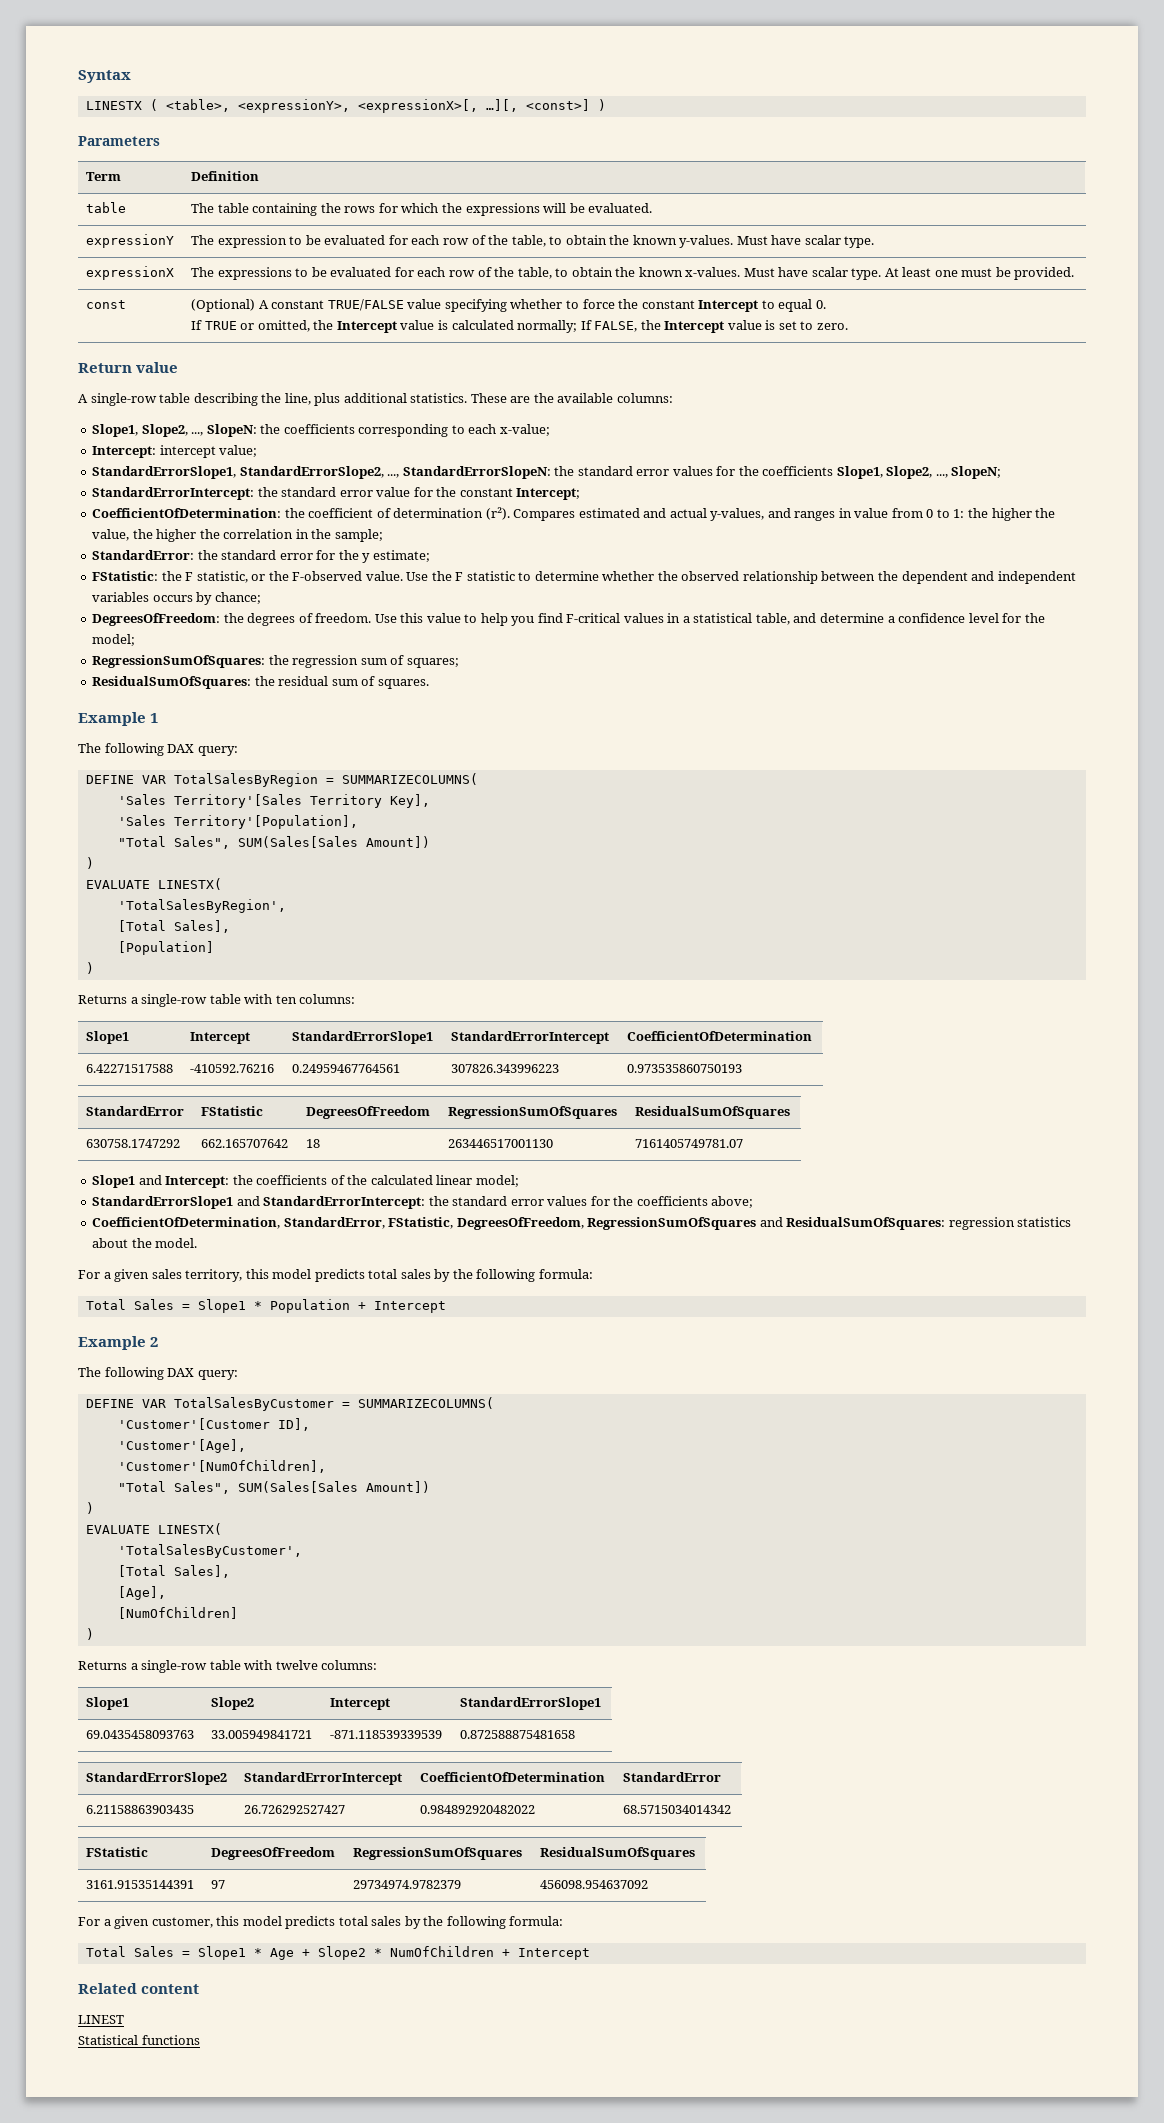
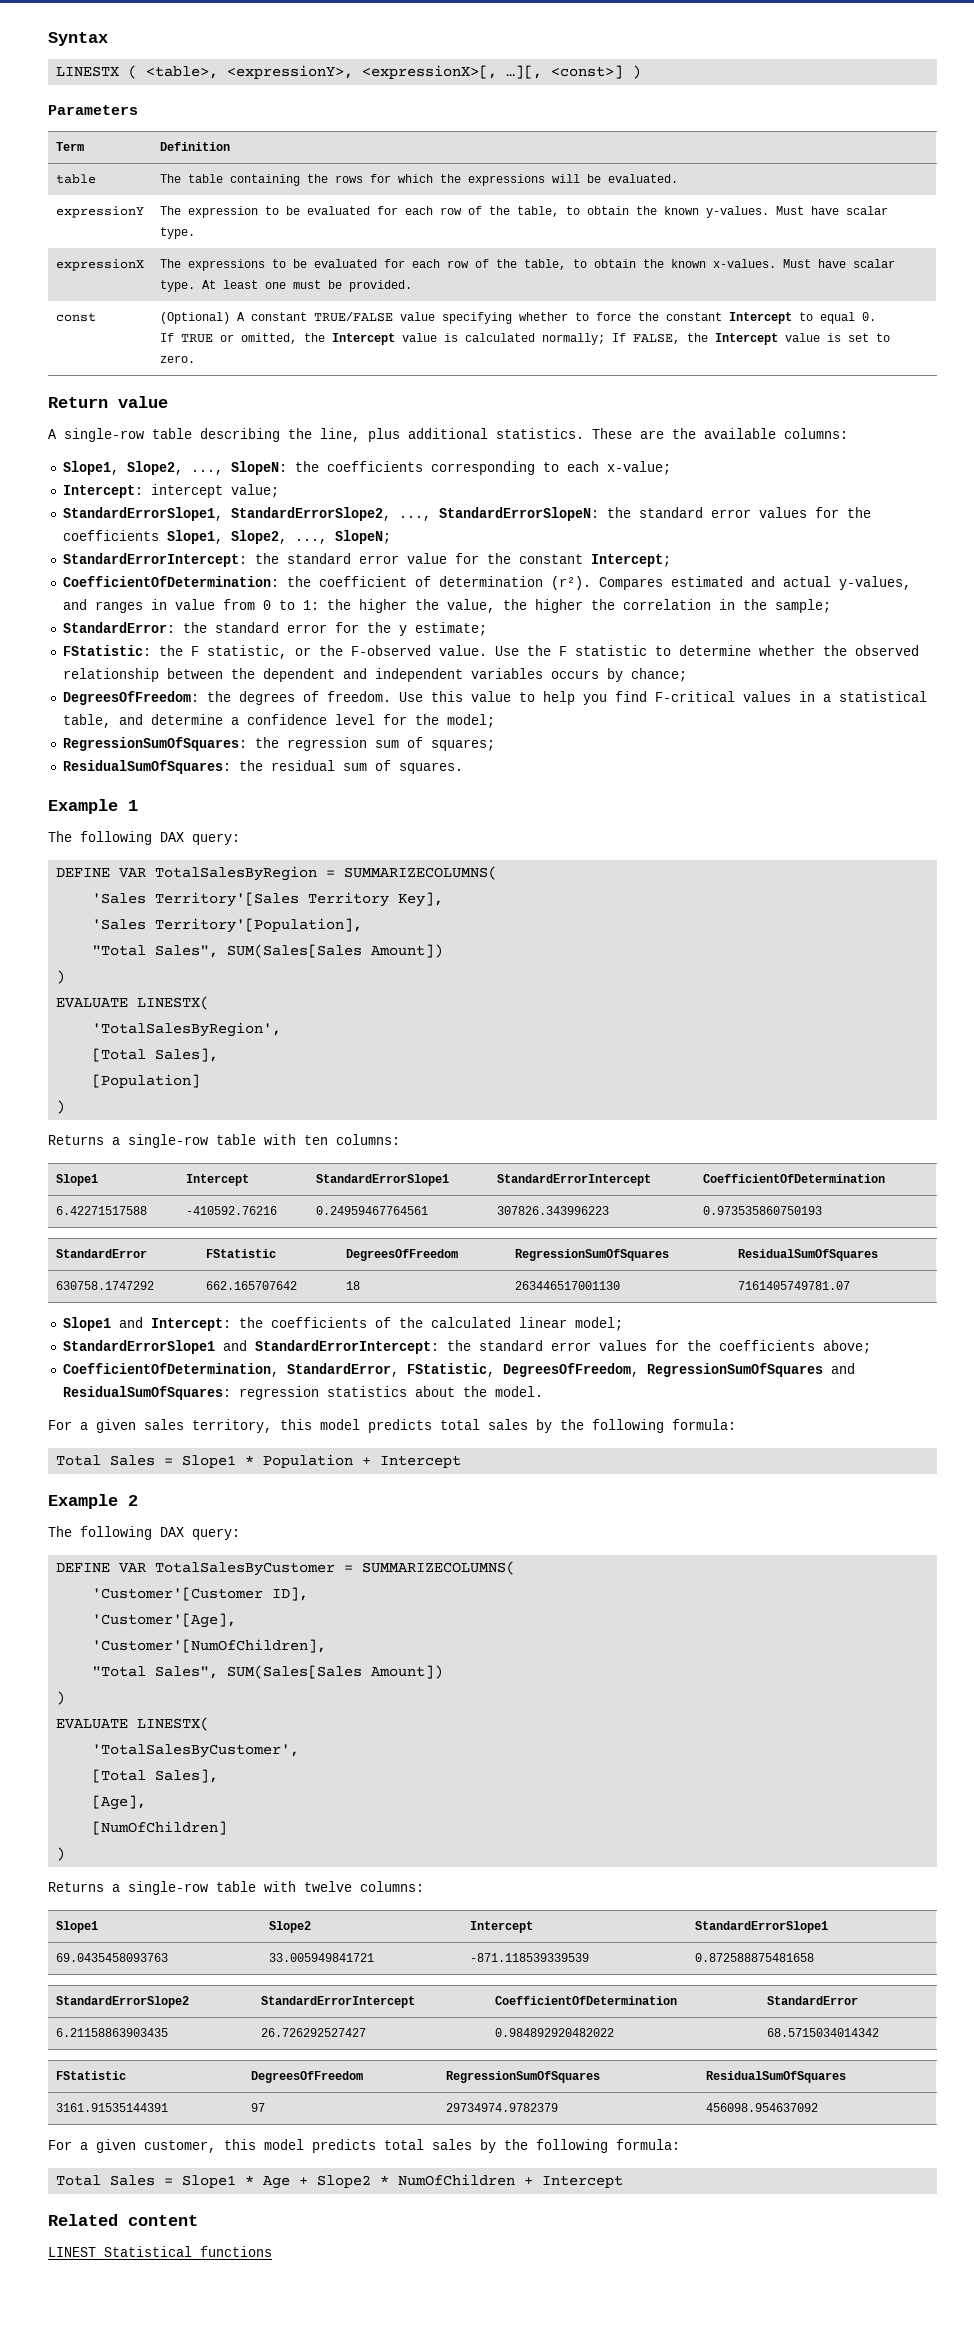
- LINEST
- Statistical functions
+ LINEST Statistical functions

